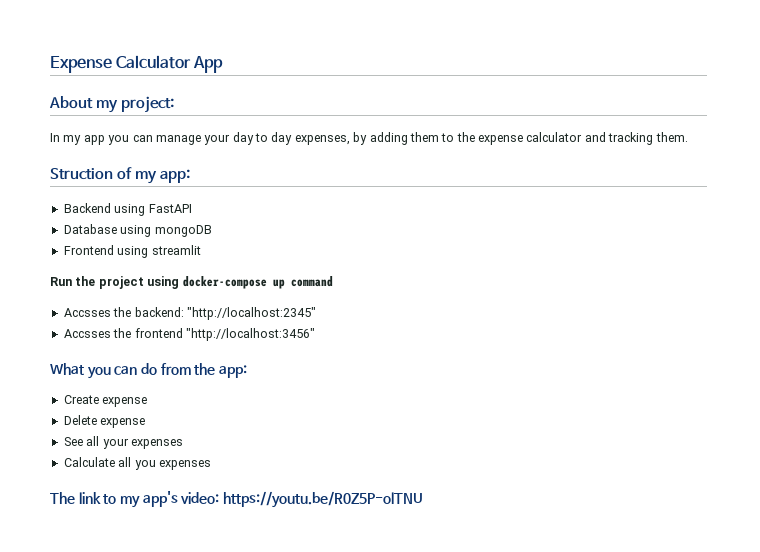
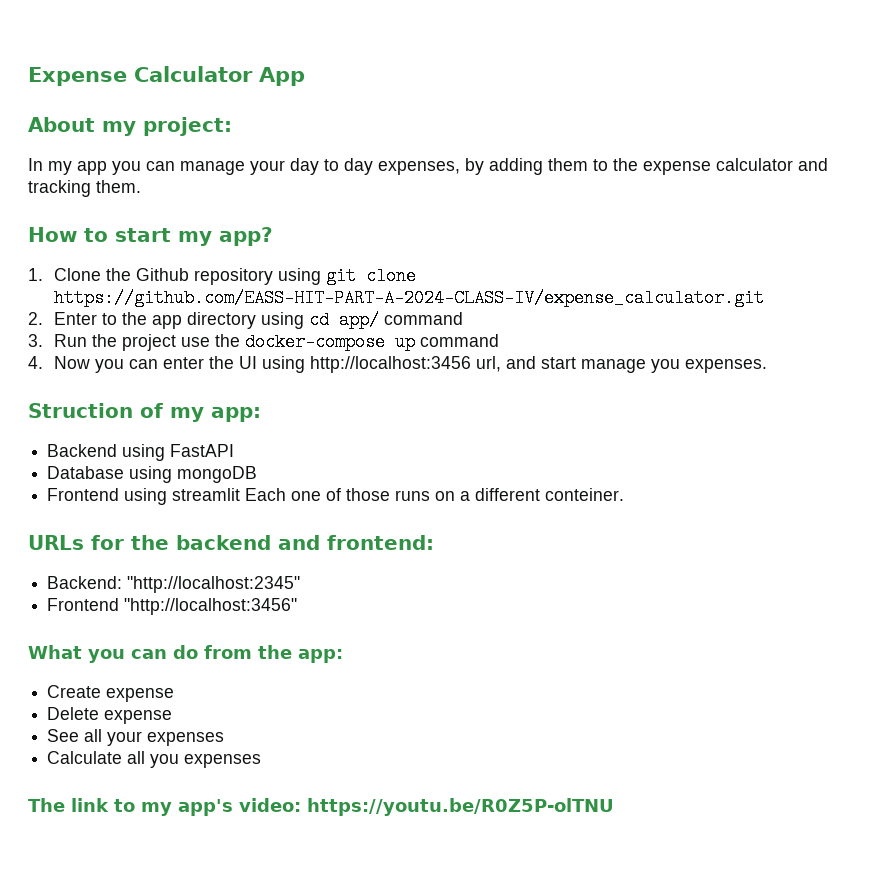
+ How to start my app?
+ 1. Clone the Github repository using git clone https://github.com/EASS-HIT-PART-A-2024-CLASS-IV/expense_calculator.git
+ 2. Enter to the app directory using cd app/ command
+ 3. Run the project use the docker-compose up command
+ 4. Now you can enter the UI using http://localhost:3456 url, and start manage you expenses.
- Frontend using streamlit
- Run the project using docker-compose up command
- Accsses the backend: "http://localhost:2345"
- Accsses the frontend "http://localhost:3456"
+ Frontend using streamlit Each one of those runs on a different conteiner.
+ URLs for the backend and frontend:
+ Backend: "http://localhost:2345"
+ Frontend "http://localhost:3456"

